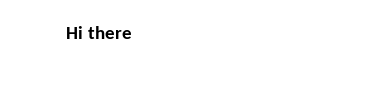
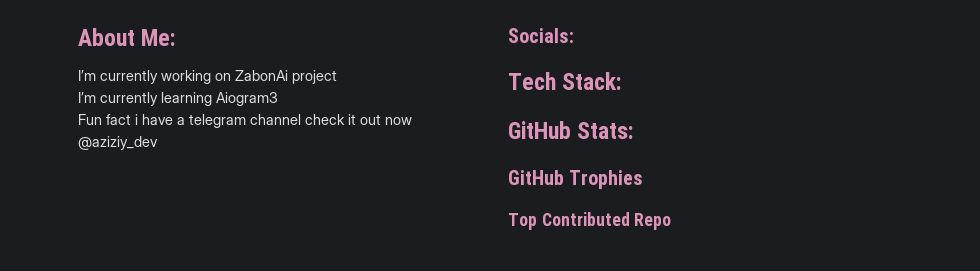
- Hi there
+ About Me:
+ I’m currently working on ZabonAi project
+ I’m currently learning Aiogram3
+ Fun fact i have a telegram channel check it out now @aziziy_dev
+ Socials:
+ Tech Stack:
+ GitHub Stats:
+ GitHub Trophies
+ Top Contributed Repo

